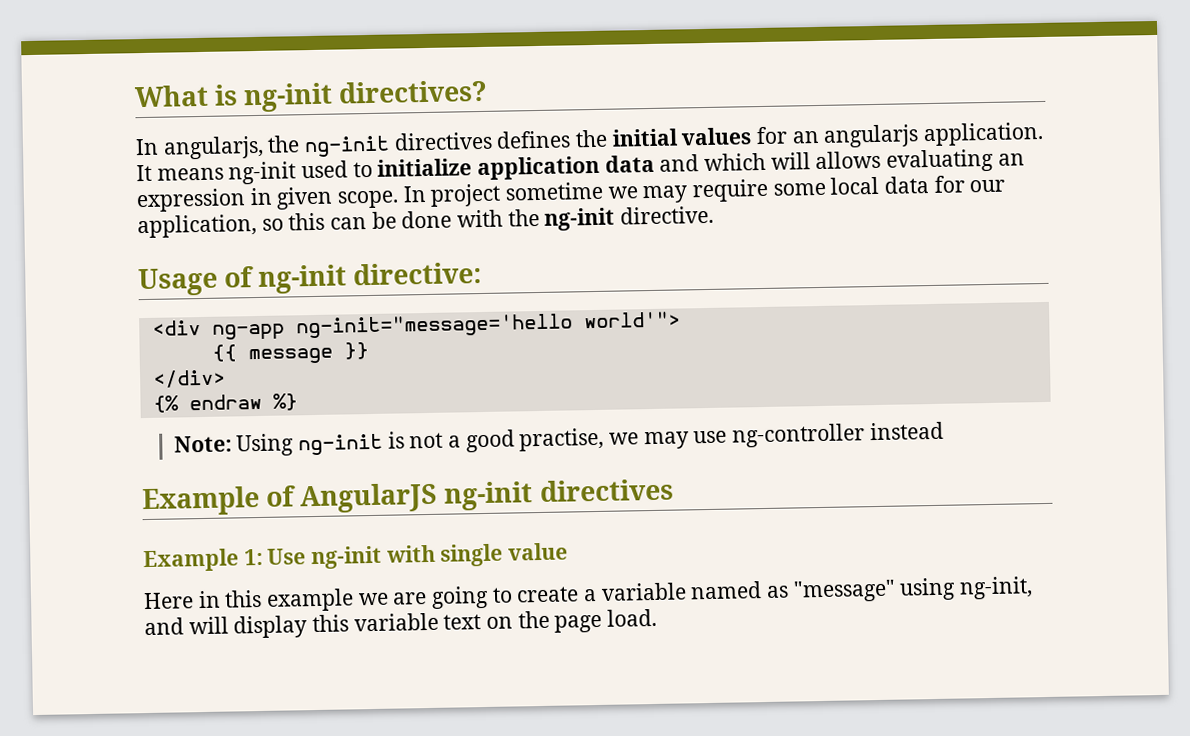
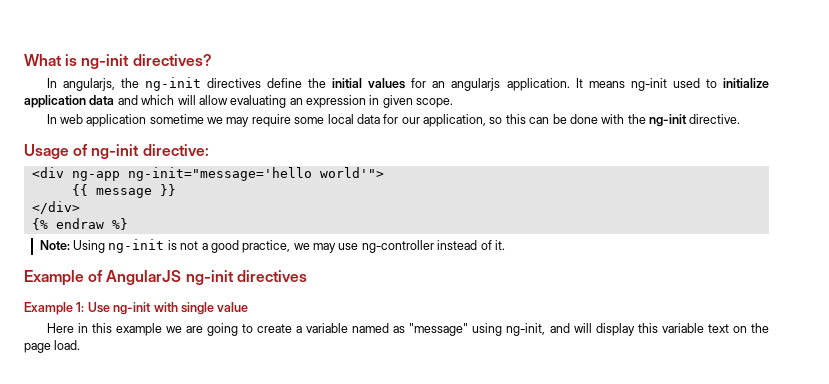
- In angularjs, the ng-init directives defines the initial values for an angularjs application.
+ In angularjs, the ng-init directives define the initial values for an angularjs application.
- It means ng-init used to initialize application data and which will allows evaluating an expression in given scope. In project sometime we may require some local data for our application, so this can be done with the ng-init directive.
+ It means ng-init used to initialize application data and which will allow evaluating an expression in given scope.
+ In web application sometime we may require some local data for our application, so this can be done with the ng-init directive.
- Note: Using ng-init is not a good practise, we may use ng-controller instead
+ Note: Using ng-init is not a good practice, we may use ng-controller instead of it.

